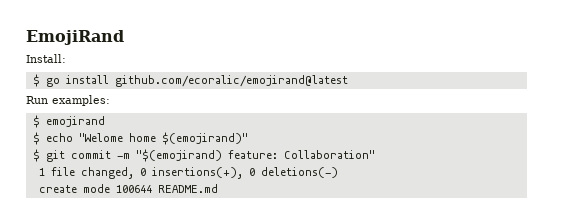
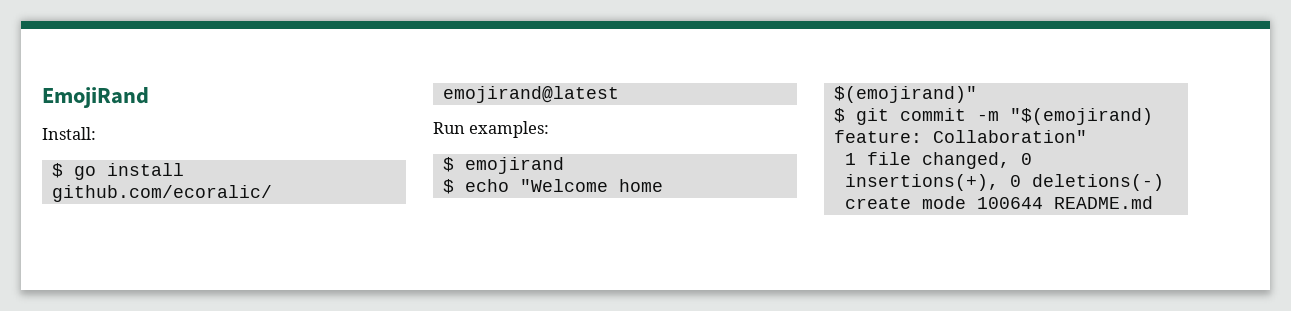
- $ echo "Welome home $(emojirand)"
+ $ echo "Welcome home $(emojirand)"

